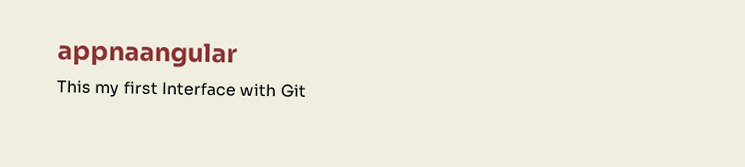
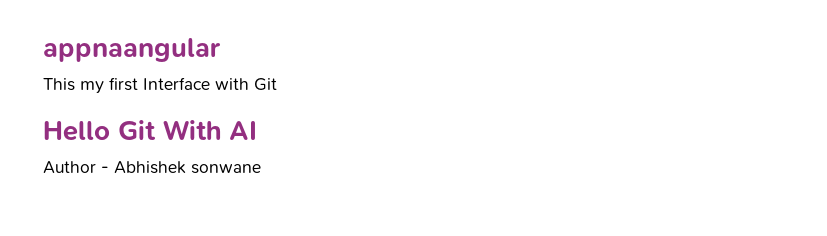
+ Hello Git With AI
+ Author - Abhishek sonwane

